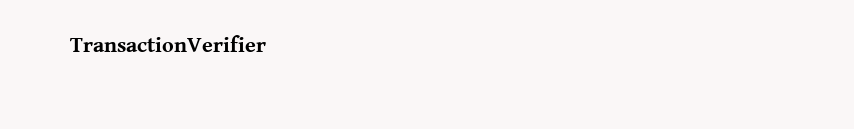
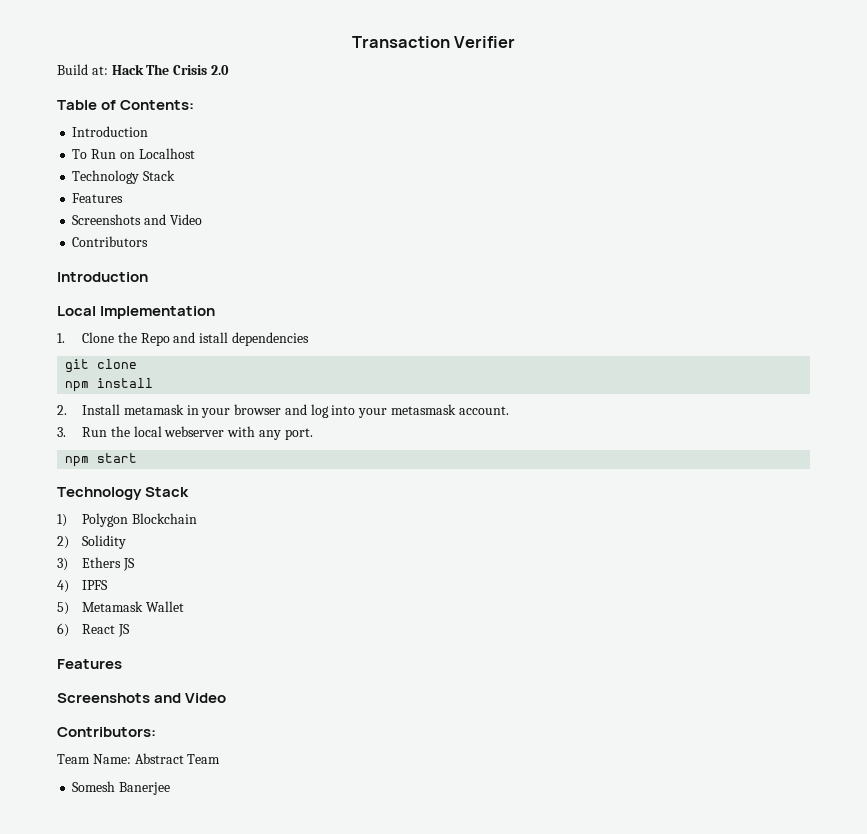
- TransactionVerifier
+ Transaction Verifier
+ Build at: Hack The Crisis 2.0
+ Table of Contents:
+ Introduction
+ To Run on Localhost
+ Technology Stack
+ Features
+ Screenshots and Video
+ Contributors
+ Introduction
+ Local Implementation
+ 1. Clone the Repo and istall dependencies
+ git clone
+ npm install
+ 2. Install metamask in your browser and log into your metasmask account.
+ 3. Run the local webserver with any port.
+ npm start
+ Technology Stack
+ 1) Polygon Blockchain
+ 2) Solidity
+ 3) Ethers JS
+ 4) IPFS
+ 5) Metamask Wallet
+ 6) React JS
+ Features
+ Screenshots and Video
+ Contributors:
+ Team Name: Abstract Team
+ Somesh Banerjee

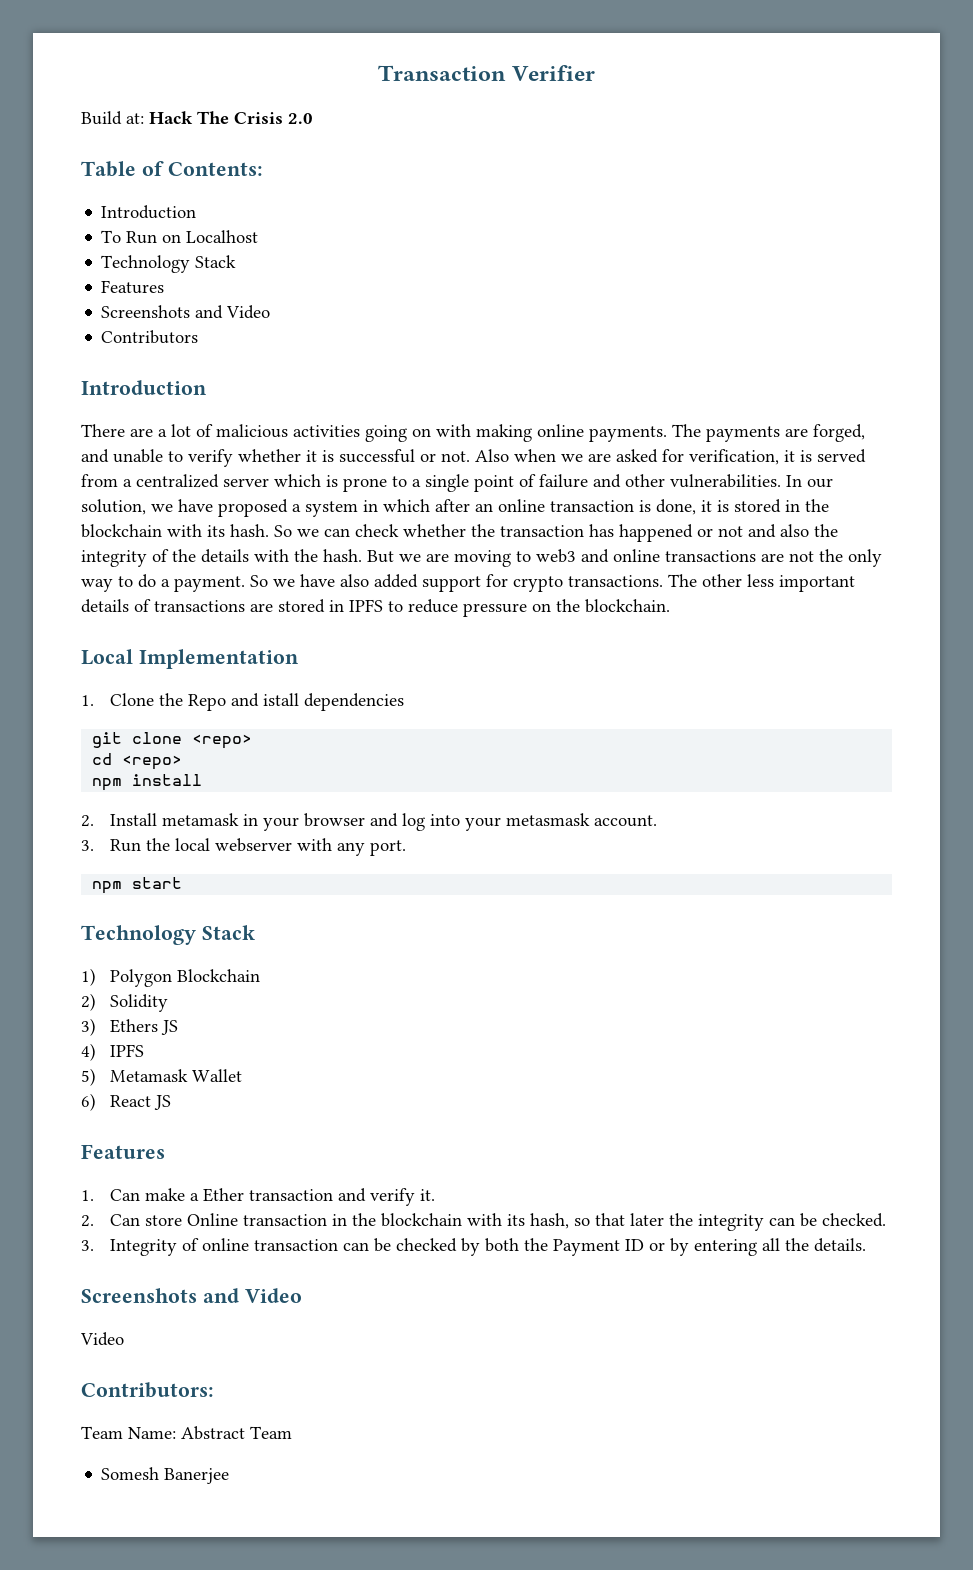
+ There are a lot of malicious activities going on with making online payments. The payments are forged, and unable to verify whether it is successful or not. Also when we are asked for verification, it is served from a centralized server which is prone to a single point of failure and other vulnerabilities. In our solution, we have proposed a system in which after an online transaction is done, it is stored in the blockchain with its hash. So we can check whether the transaction has happened or not and also the integrity of the details with the hash. But we are moving to web3 and online transactions are not the only way to do a payment. So we have also added support for crypto transactions. The other less important details of transactions are stored in IPFS to reduce pressure on the blockchain.
- git clone
+ git clone <repo>
+ cd <repo>
  6) React JS
  Features
+ 1. Can make a Ether transaction and verify it.
+ 2. Can store Online transaction in the blockchain with its hash, so that later the integrity can be checked.
+ 3. Integrity of online transaction can be checked by both the Payment ID or by entering all the details.
  Screenshots and Video
+ Video

